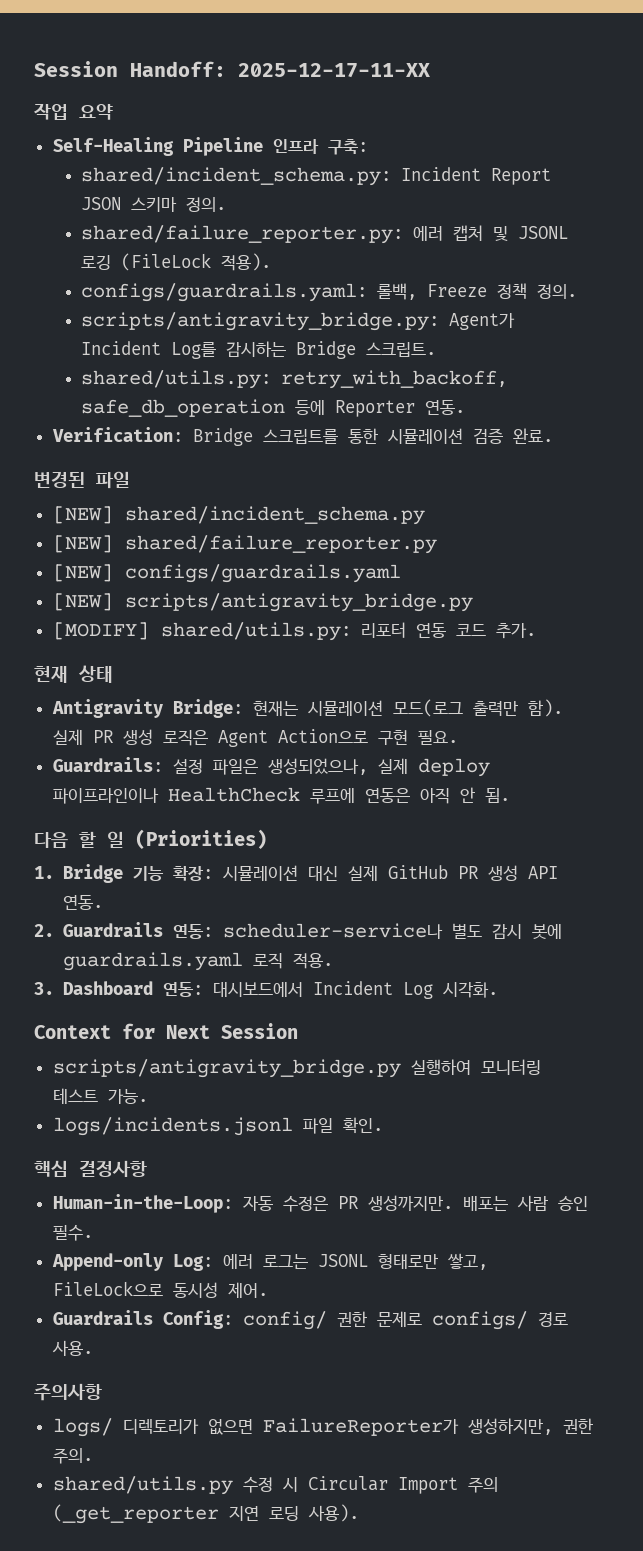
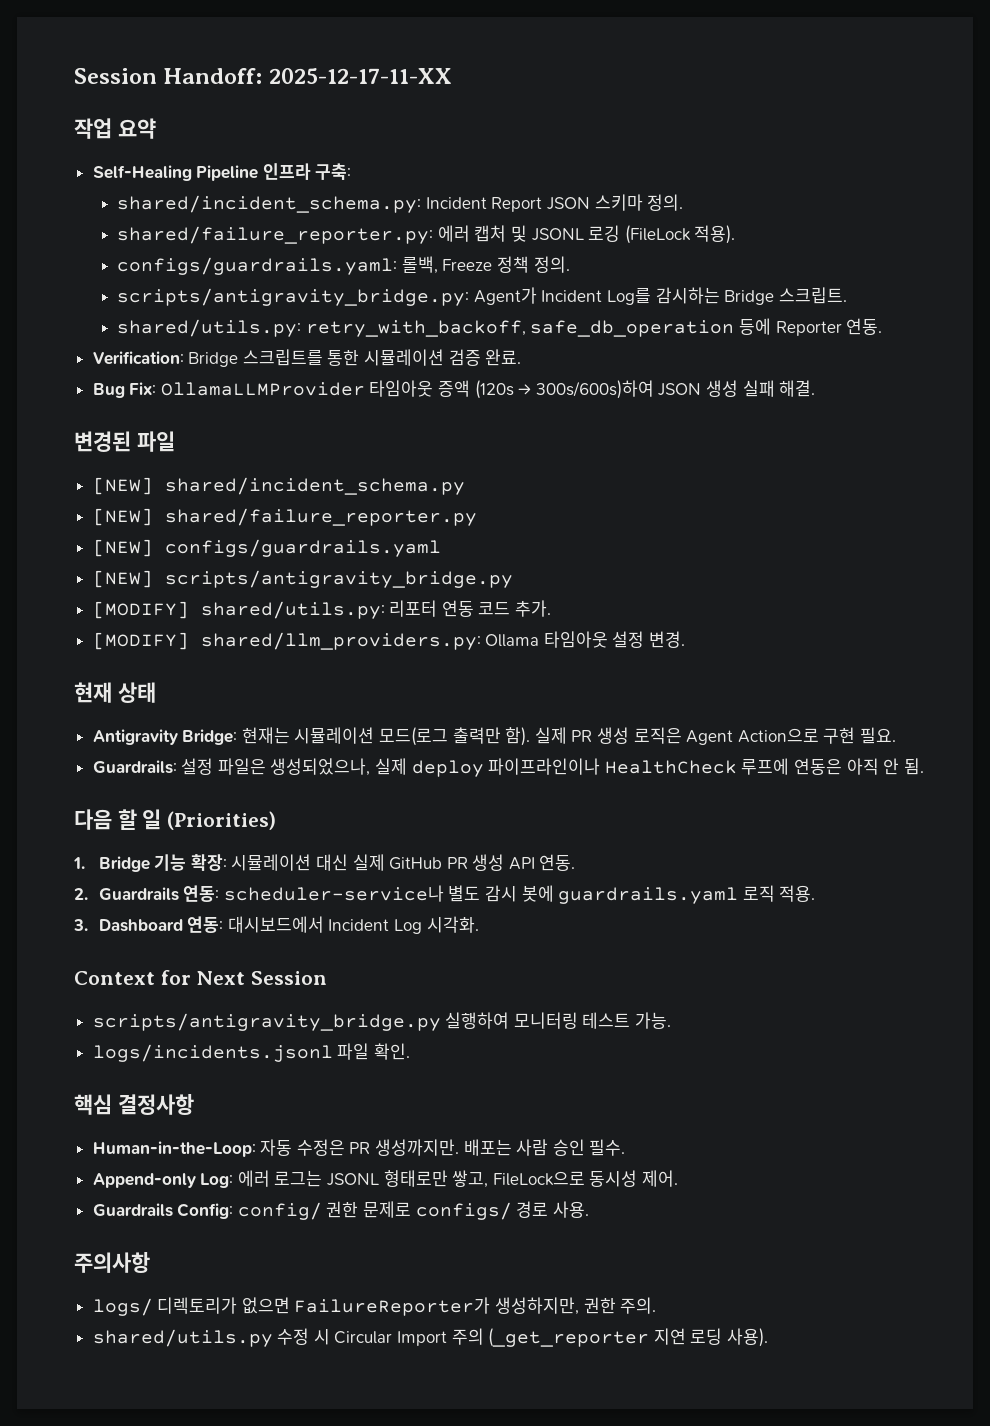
+ Bug Fix: OllamaLLMProvider 타임아웃 증액 (120s → 300s/600s)하여 JSON 생성 실패 해결.
+ [MODIFY] shared/llm_providers.py: Ollama 타임아웃 설정 변경.

